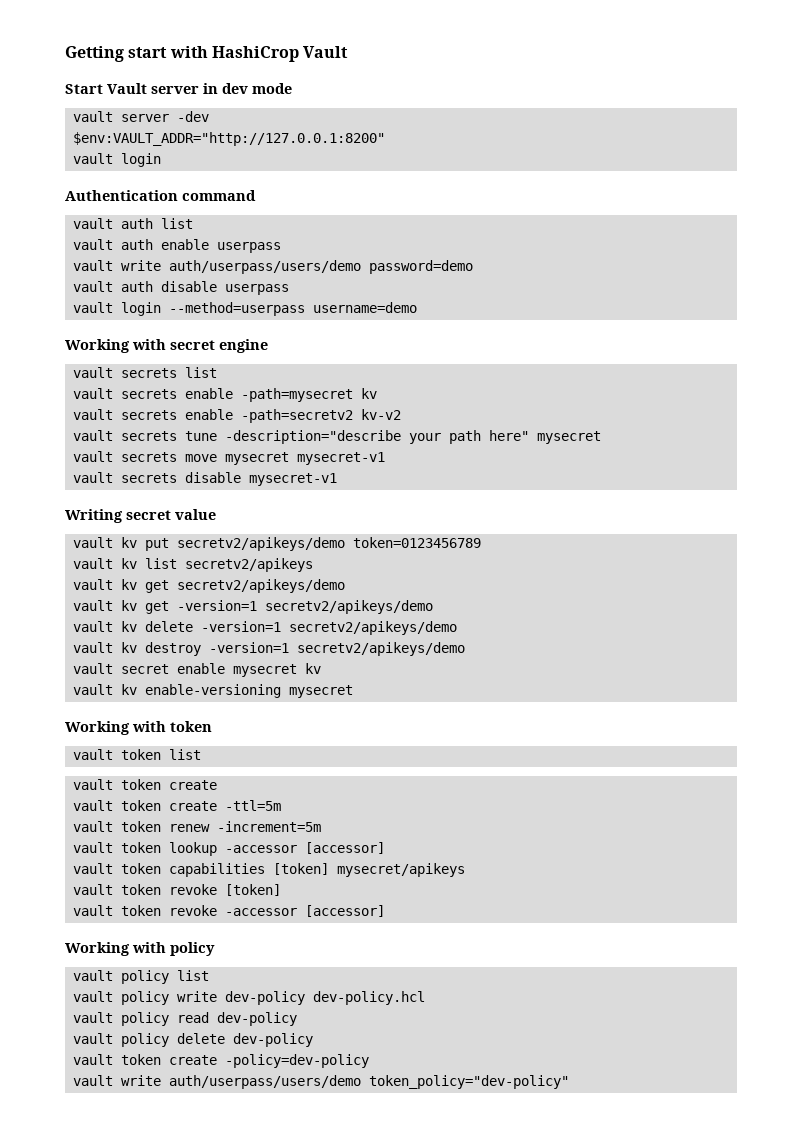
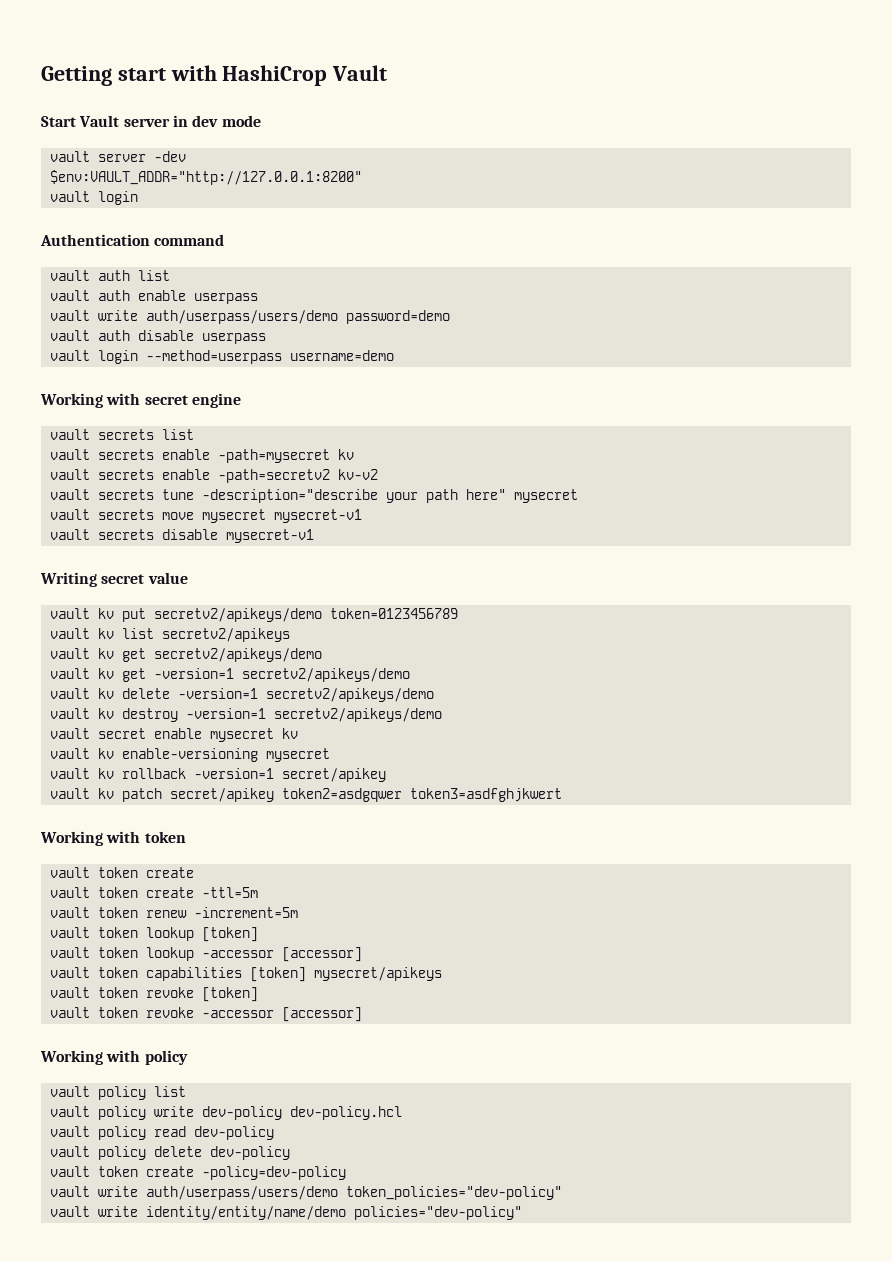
+ vault kv rollback -version=1 secret/apikey
+ vault kv patch secret/apikey token2=asdgqwer token3=asdfghjkwert
- vault token list
+ vault token lookup [token]
- vault write auth/userpass/users/demo token_policy="dev-policy"
+ vault write auth/userpass/users/demo token_policies="dev-policy"
+ vault write identity/entity/name/demo policies="dev-policy"

